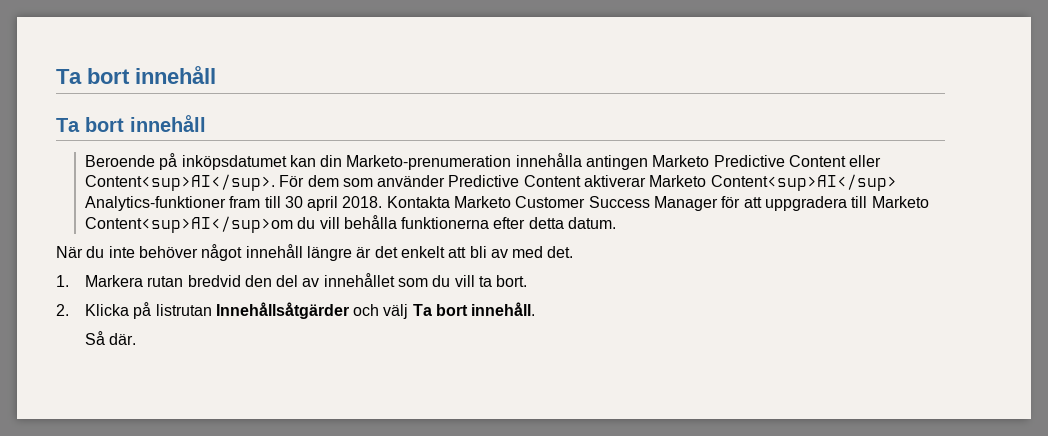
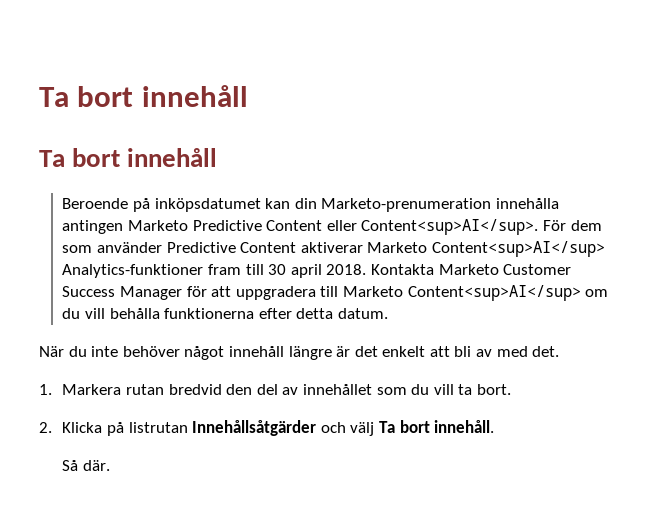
- Kontakta Marketo Customer Success Manager för att uppgradera till Marketo Content<sup>AI</sup>om du vill behålla funktionerna efter detta datum.
+ Kontakta Marketo Customer Success Manager för att uppgradera till Marketo Content<sup>AI</sup> om du vill behålla funktionerna efter detta datum.

